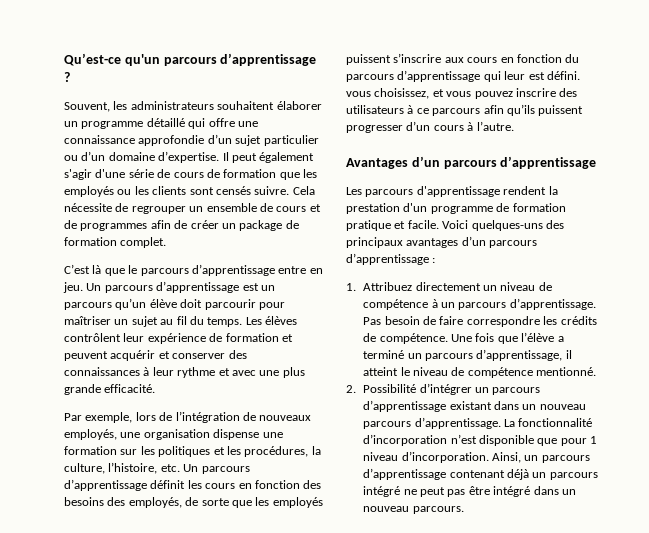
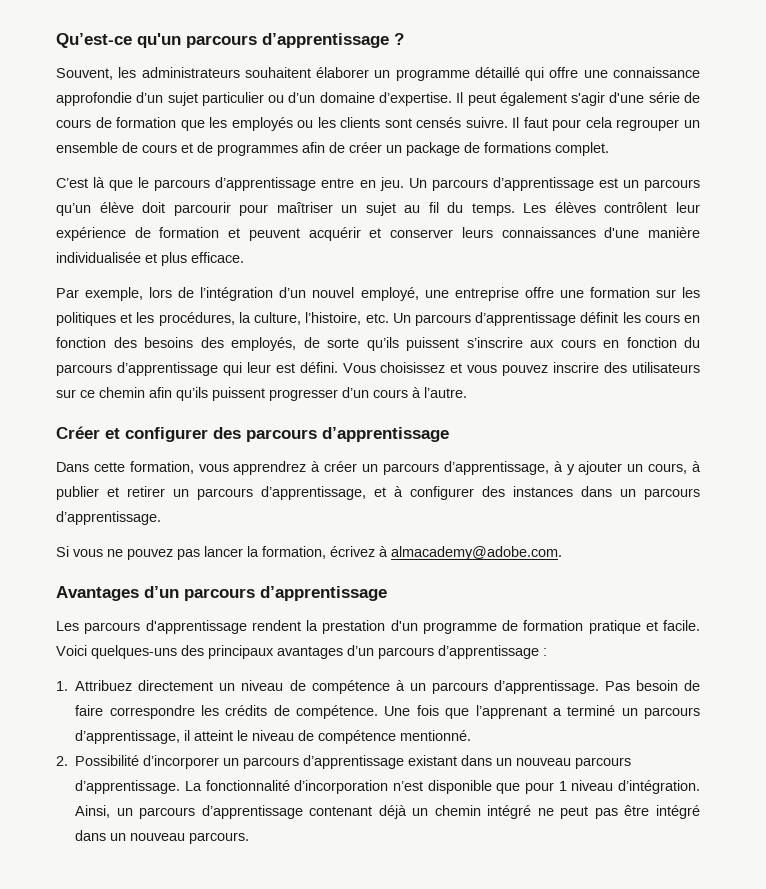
- Cela nécessite de regrouper un ensemble de cours et de programmes afin de créer un package de formation complet.
+ Il faut pour cela regrouper un ensemble de cours et de programmes afin de créer un package de formations complet.
- Les élèves contrôlent leur expérience de formation et peuvent acquérir et conserver des connaissances à leur rythme et avec une plus grande efficacité.
+ Les élèves contrôlent leur expérience de formation et peuvent acquérir et conserver leurs connaissances d'une manière individualisée et plus efficace.
- Par exemple, lors de l’intégration de nouveaux employés, une organisation dispense une formation sur les politiques et les procédures, la culture, l’histoire, etc. Un parcours d’apprentissage définit les cours en fonction des besoins des employés, de sorte que les employés puissent s’inscrire aux cours en fonction du parcours d’apprentissage qui leur est défini. vous choisissez, et vous pouvez inscrire des utilisateurs à ce parcours afin qu’ils puissent progresser d’un cours à l’autre.
+ Par exemple, lors de l’intégration d’un nouvel employé, une entreprise offre une formation sur les politiques et les procédures, la culture, l’histoire, etc. Un parcours d’apprentissage définit les cours en fonction des besoins des employés, de sorte qu’ils puissent s’inscrire aux cours en fonction du parcours d’apprentissage qui leur est défini. Vous choisissez et vous pouvez inscrire des utilisateurs sur ce chemin afin qu’ils puissent progresser d’un cours à l’autre.
+ Créer et configurer des parcours d’apprentissage
+ Dans cette formation, vous apprendrez à créer un parcours d’apprentissage, à y ajouter un cours, à publier et retirer un parcours d’apprentissage, et à configurer des instances dans un parcours d’apprentissage.
+ Si vous ne pouvez pas lancer la formation, écrivez à almacademy@adobe.com.
- Une fois que l’élève a terminé un parcours d’apprentissage, il atteint le niveau de compétence mentionné.
+ Une fois que l’apprenant a terminé un parcours d’apprentissage, il atteint le niveau de compétence mentionné.
- 2. Possibilité d’intégrer un parcours d’apprentissage existant dans un nouveau parcours d’apprentissage.
+ 2. Possibilité d’incorporer un parcours d’apprentissage existant dans un nouveau parcours d’apprentissage.
- La fonctionnalité d’incorporation n’est disponible que pour 1 niveau d’incorporation.
+ La fonctionnalité d’incorporation n’est disponible que pour 1 niveau d’intégration.
- Ainsi, un parcours d’apprentissage contenant déjà un parcours intégré ne peut pas être intégré dans un nouveau parcours.
+ Ainsi, un parcours d’apprentissage contenant déjà un chemin intégré ne peut pas être intégré dans un nouveau parcours.

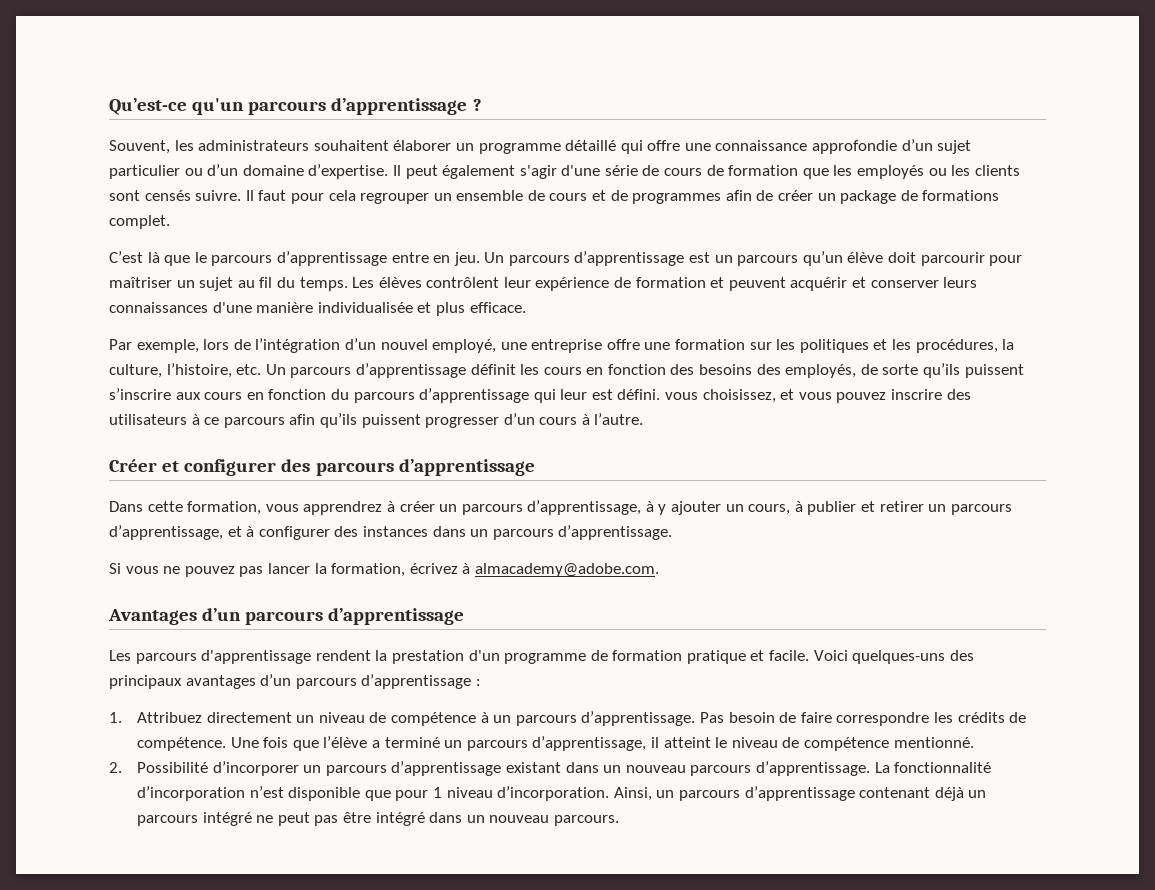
- Par exemple, lors de l’intégration d’un nouvel employé, une entreprise offre une formation sur les politiques et les procédures, la culture, l’histoire, etc. Un parcours d’apprentissage définit les cours en fonction des besoins des employés, de sorte qu’ils puissent s’inscrire aux cours en fonction du parcours d’apprentissage qui leur est défini. Vous choisissez et vous pouvez inscrire des utilisateurs sur ce chemin afin qu’ils puissent progresser d’un cours à l’autre.
+ Par exemple, lors de l’intégration d’un nouvel employé, une entreprise offre une formation sur les politiques et les procédures, la culture, l’histoire, etc. Un parcours d’apprentissage définit les cours en fonction des besoins des employés, de sorte qu’ils puissent s’inscrire aux cours en fonction du parcours d’apprentissage qui leur est défini. vous choisissez, et vous pouvez inscrire des utilisateurs à ce parcours afin qu’ils puissent progresser d’un cours à l’autre.
- Une fois que l’apprenant a terminé un parcours d’apprentissage, il atteint le niveau de compétence mentionné.
+ Une fois que l’élève a terminé un parcours d’apprentissage, il atteint le niveau de compétence mentionné.
- La fonctionnalité d’incorporation n’est disponible que pour 1 niveau d’intégration.
+ La fonctionnalité d’incorporation n’est disponible que pour 1 niveau d’incorporation.
- Ainsi, un parcours d’apprentissage contenant déjà un chemin intégré ne peut pas être intégré dans un nouveau parcours.
+ Ainsi, un parcours d’apprentissage contenant déjà un parcours intégré ne peut pas être intégré dans un nouveau parcours.

